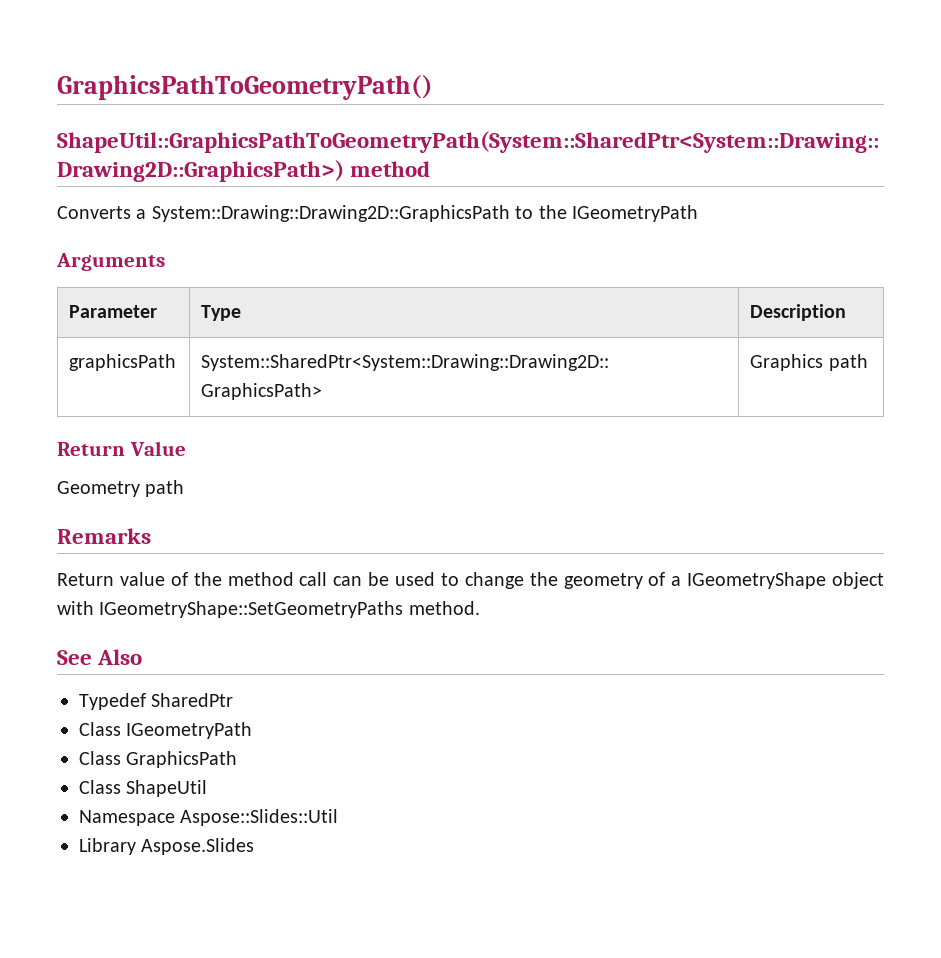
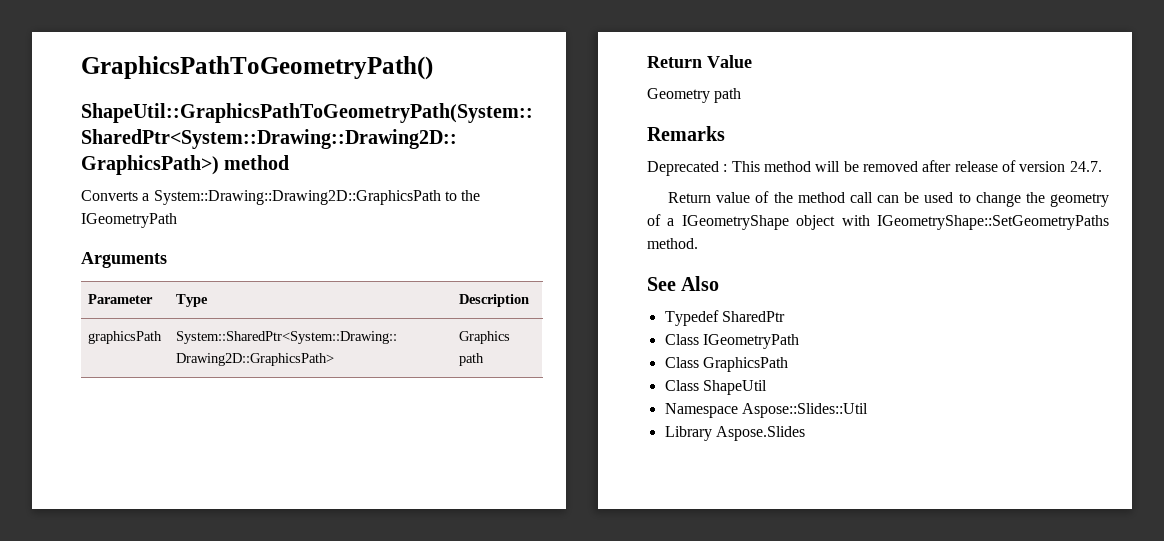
+ Deprecated : This method will be removed after release of version 24.7.

